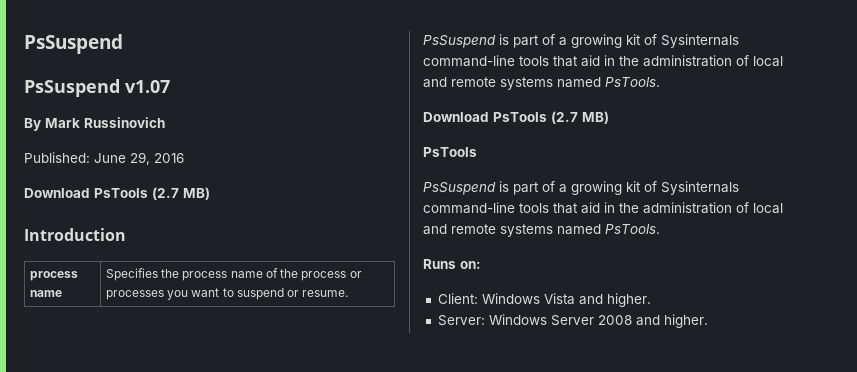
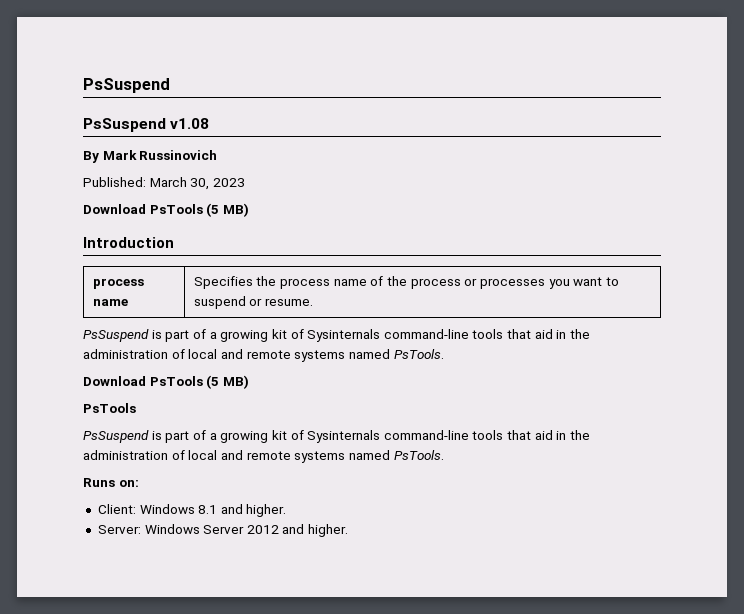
- PsSuspend v1.07
+ PsSuspend v1.08
- Published: June 29, 2016
- Download PsTools (2.7 MB)
+ Published: March 30, 2023
+ Download PsTools (5 MB)
  process name | Specifies the process name of the process or processes you want to suspend or resume.
  PsSuspend is part of a growing kit of Sysinternals command-line tools that aid in the administration of local and remote systems named PsTools.
- Download PsTools (2.7 MB)
+ Download PsTools (5 MB)
- Client: Windows Vista and higher.
+ Client: Windows 8.1 and higher.
- Server: Windows Server 2008 and higher.
+ Server: Windows Server 2012 and higher.

